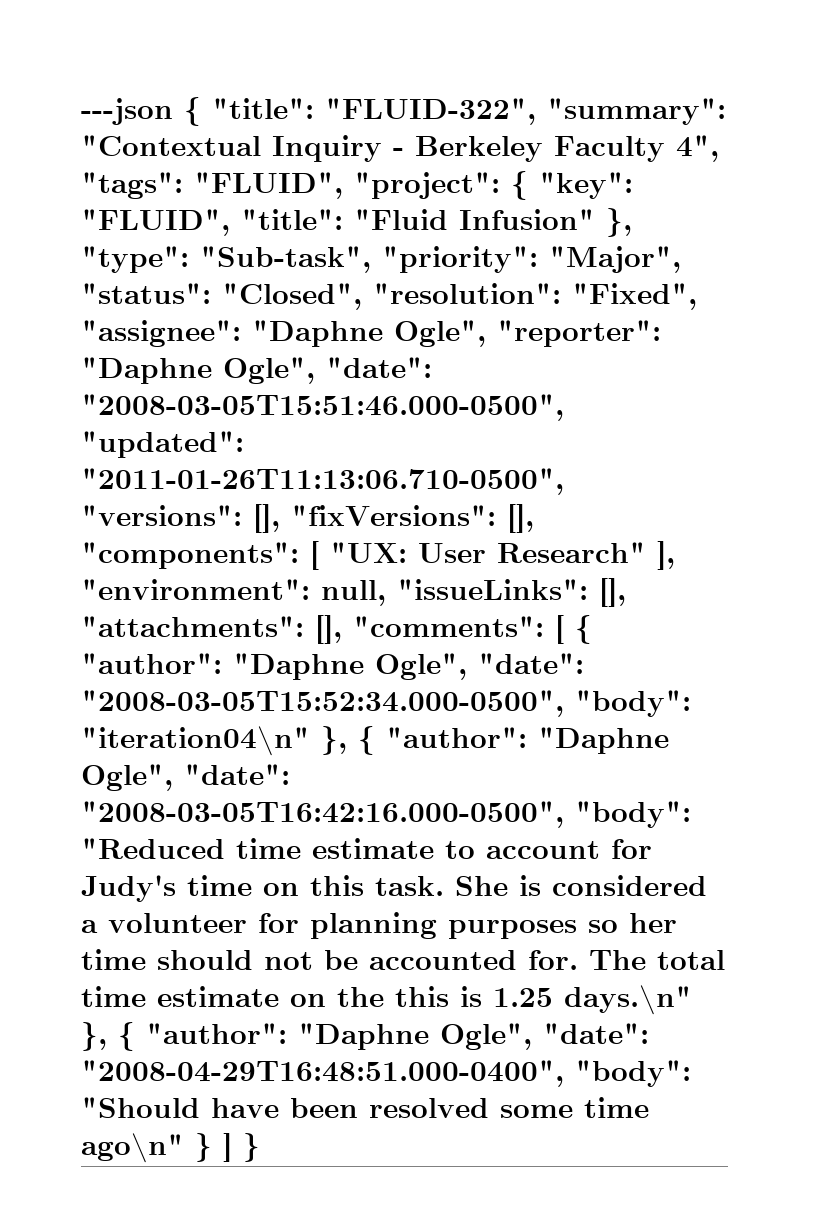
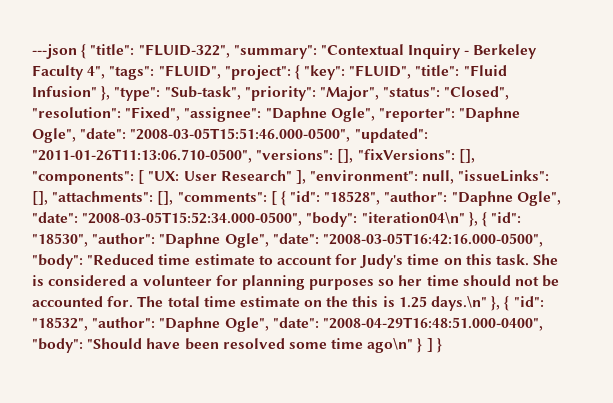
- [ { "author":
+ [ { "id": "18528", "author":
- "iteration04\n" }, { "author":
+ "iteration04\n" }, { "id": "18530", "author":
- The total time estimate on the this is 1.25 days.\n" }, { "author": "Daphne Ogle", "date": "2008-04-29T16:48:51.000-0400", "body": "Should have been resolved some time ago\n" } ] }
+ The total time estimate on the this is 1.25 days.\n" }, { "id": "18532", "author": "Daphne Ogle", "date": "2008-04-29T16:48:51.000-0400", "body": "Should have been resolved some time ago\n" } ] }

